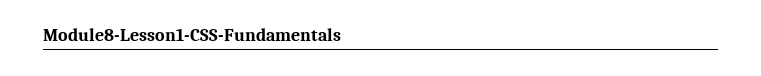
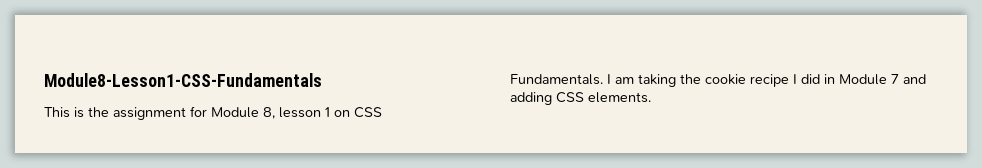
+ This is the assignment for Module 8, lesson 1 on CSS Fundamentals. I am taking the cookie recipe I did in Module 7 and adding CSS elements.

